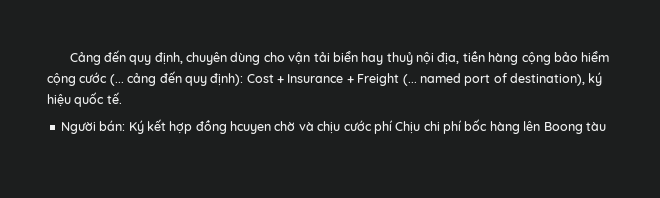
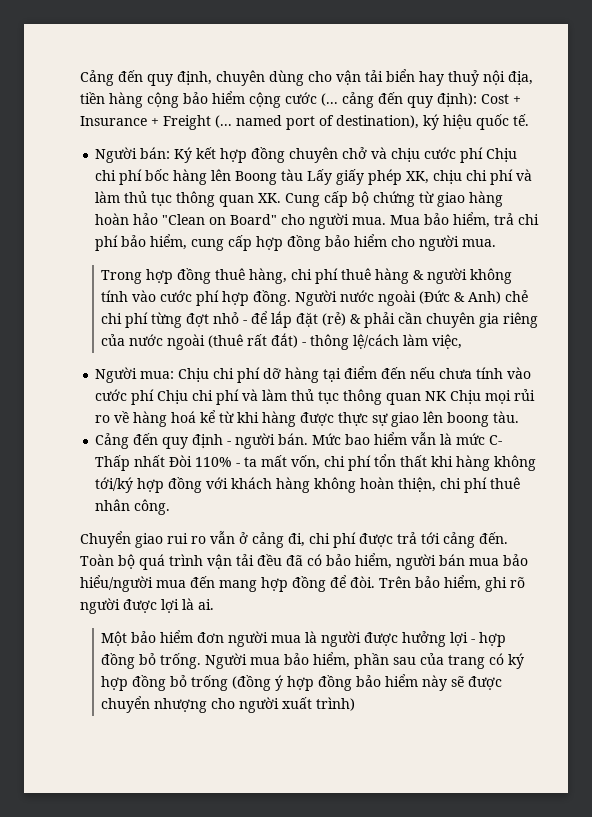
- Người bán: Ký kết hợp đồng hcuyen chờ và chịu cước phí Chịu chi phí bốc hàng lên Boong tàu
+ Người bán: Ký kết hợp đồng chuyên chở và chịu cước phí Chịu chi phí bốc hàng lên Boong tàu Lấy giấy phép XK, chịu chi phí và làm thủ tục thông quan XK. Cung cấp bộ chứng từ giao hàng hoàn hảo "Clean on Board" cho người mua. Mua bảo hiểm, trả chi phí bảo hiểm, cung cấp hợp đồng bảo hiểm cho người mua.
+ Trong hợp đồng thuê hàng, chi phí thuê hàng & người không tính vào cước phí hợp đồng. Người nước ngoài (Đức & Anh) chẻ chi phí từng đợt nhỏ - để lắp đặt (rẻ) & phải cần chuyên gia riêng của nước ngoài (thuê rất đắt) - thông lệ/cách làm việc,
+ Người mua: Chịu chi phí dỡ hàng tại điểm đến nếu chưa tính vào cước phí Chịu chi phí và làm thủ tục thông quan NK Chịu mọi rủi ro về hàng hoá kể từ khi hàng được thực sự giao lên boong tàu.
+ Cảng đến quy định - người bán. Mức bao hiểm vẫn là mức C- Thấp nhất Đòi 110% - ta mất vốn, chi phí tổn thất khi hàng không tới/ký hợp đồng với khách hàng không hoàn thiện, chi phí thuê nhân công.
+ Chuyển giao rui ro vẫn ở cảng đi, chi phí được trả tới cảng đến. Toàn bộ quá trình vận tải đều đã có bảo hiểm, người bán mua bảo hiểu/người mua đến mang hợp đồng để đòi. Trên bảo hiểm, ghi rõ người được lợi là ai.
+ Một bảo hiểm đơn người mua là người được hưởng lợi - hợp đồng bỏ trống. Người mua bảo hiểm, phần sau của trang có ký hợp đồng bỏ trống (đồng ý hợp đồng bảo hiểm này sẽ được chuyển nhượng cho người xuất trình)

